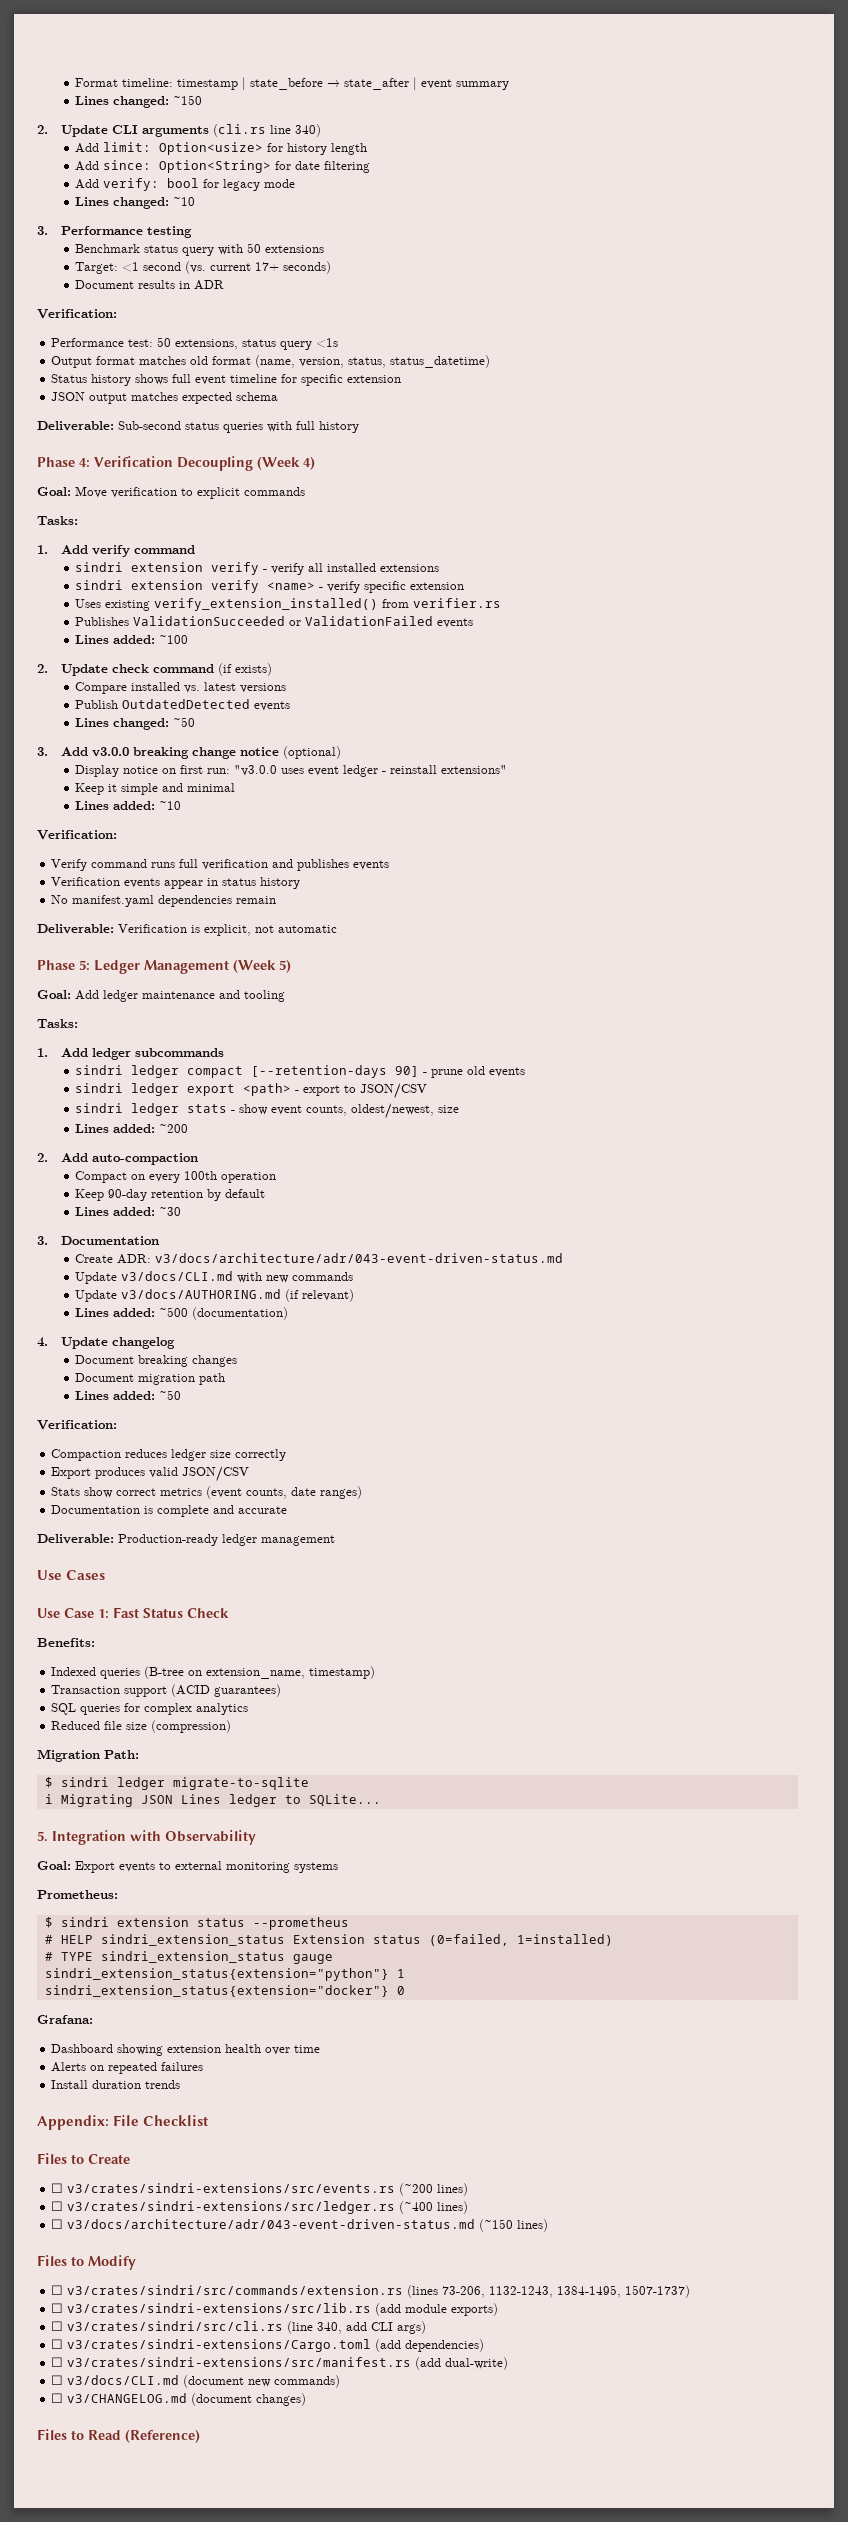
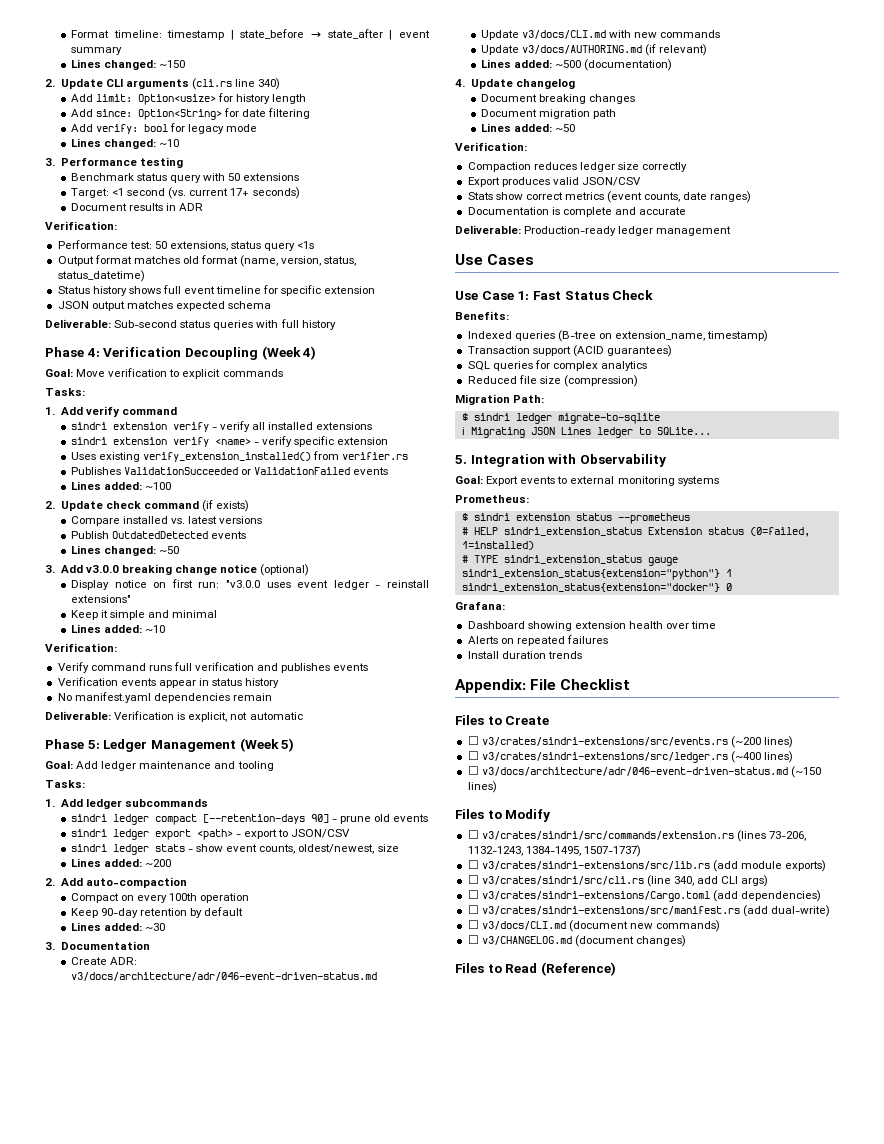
- Create ADR: v3/docs/architecture/adr/043-event-driven-status.md
+ Create ADR: v3/docs/architecture/adr/046-event-driven-status.md
- ☐ v3/docs/architecture/adr/043-event-driven-status.md (~150 lines)
+ ☐ v3/docs/architecture/adr/046-event-driven-status.md (~150 lines)

